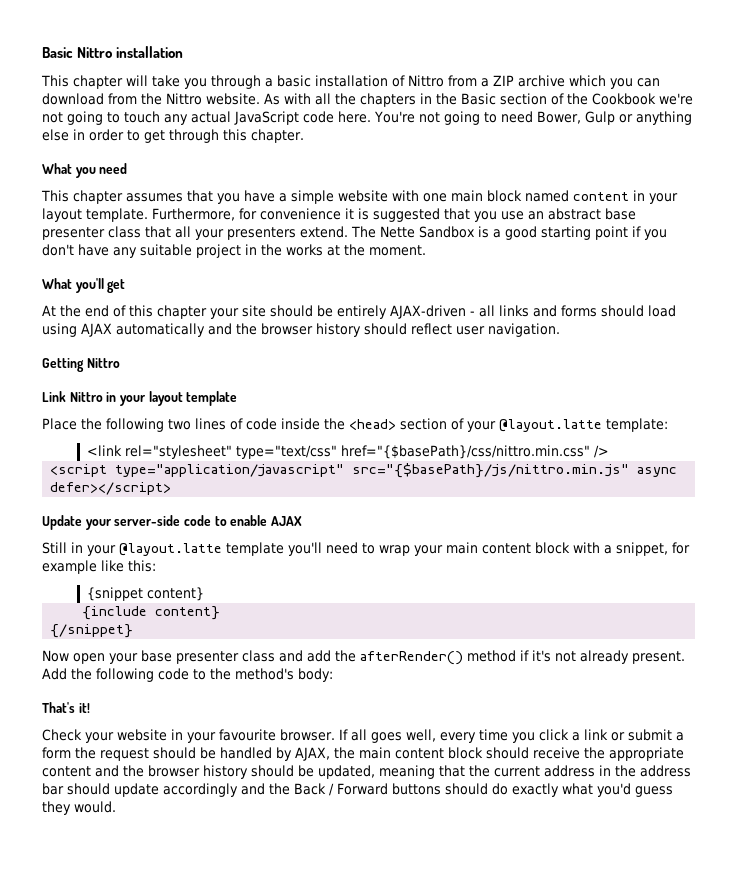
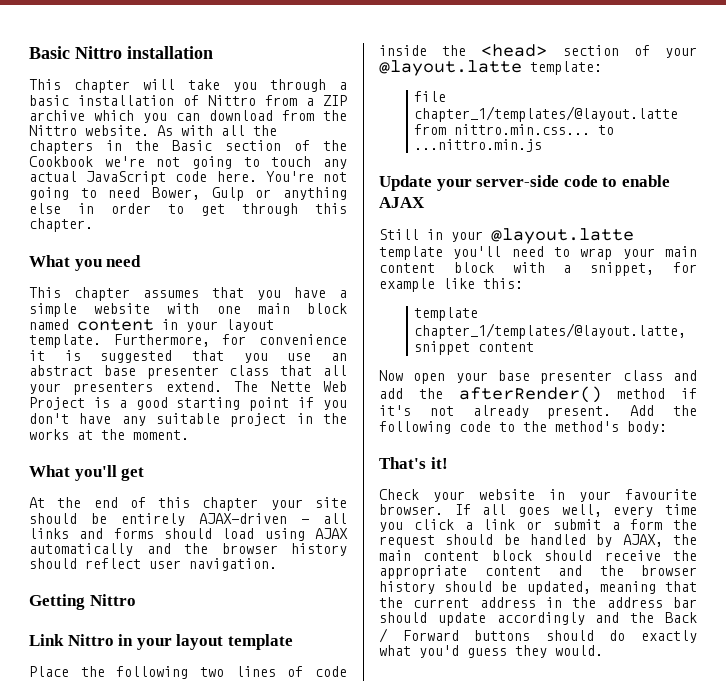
- The Nette Sandbox is a good starting point if you don't have any suitable project in the works at the moment.
+ The Nette Web Project is a good starting point if you don't have any suitable project in the works at the moment.
- <link rel="stylesheet" type="text/css" href="{$basePath}/css/nittro.min.css" />
- <script type="application/javascript" src="{$basePath}/js/nittro.min.js" async defer></script>
+ file chapter_1/templates/@layout.latte from nittro.min.css... to ...nittro.min.js
- {snippet content}
- {include content}
- {/snippet}
+ template chapter_1/templates/@layout.latte, snippet content

